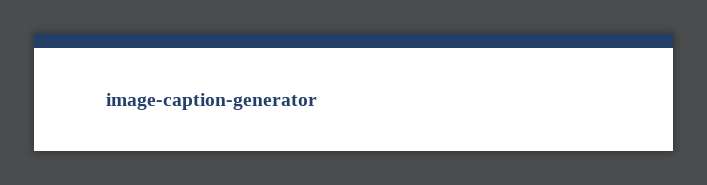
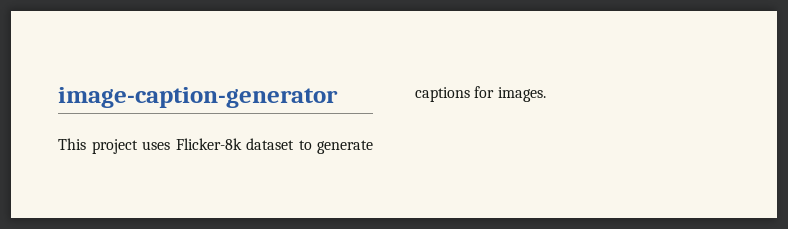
+ This project uses Flicker-8k dataset to generate captions for images.

